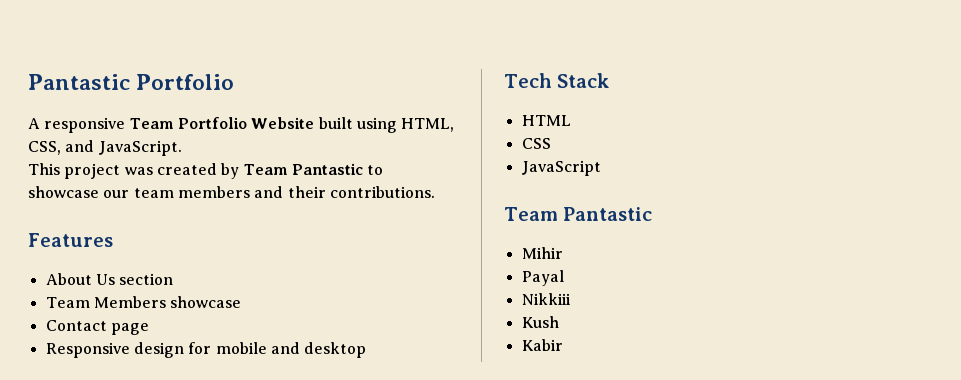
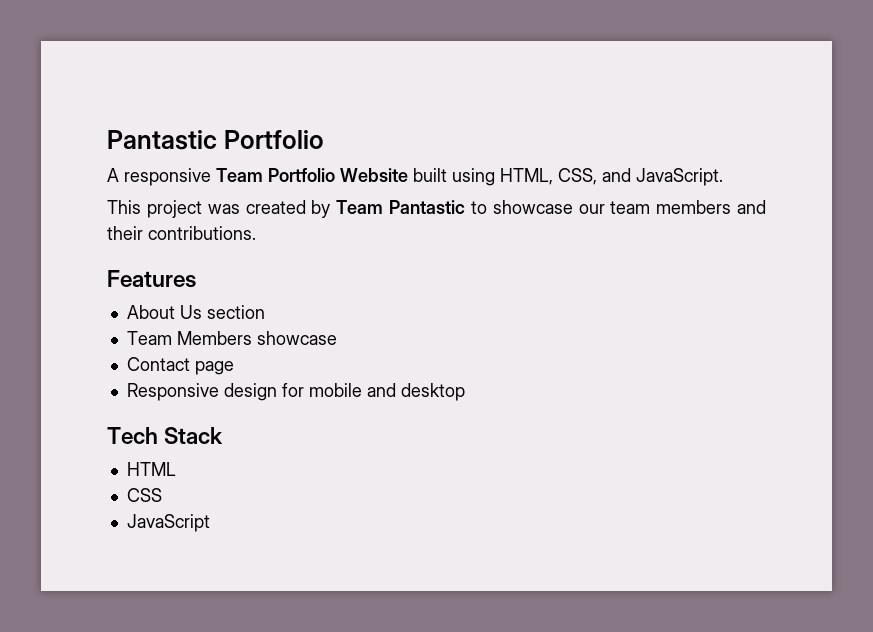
  JavaScript
- Team Pantastic
- Mihir
- Payal
- Nikkiii
- Kush
- Kabir

